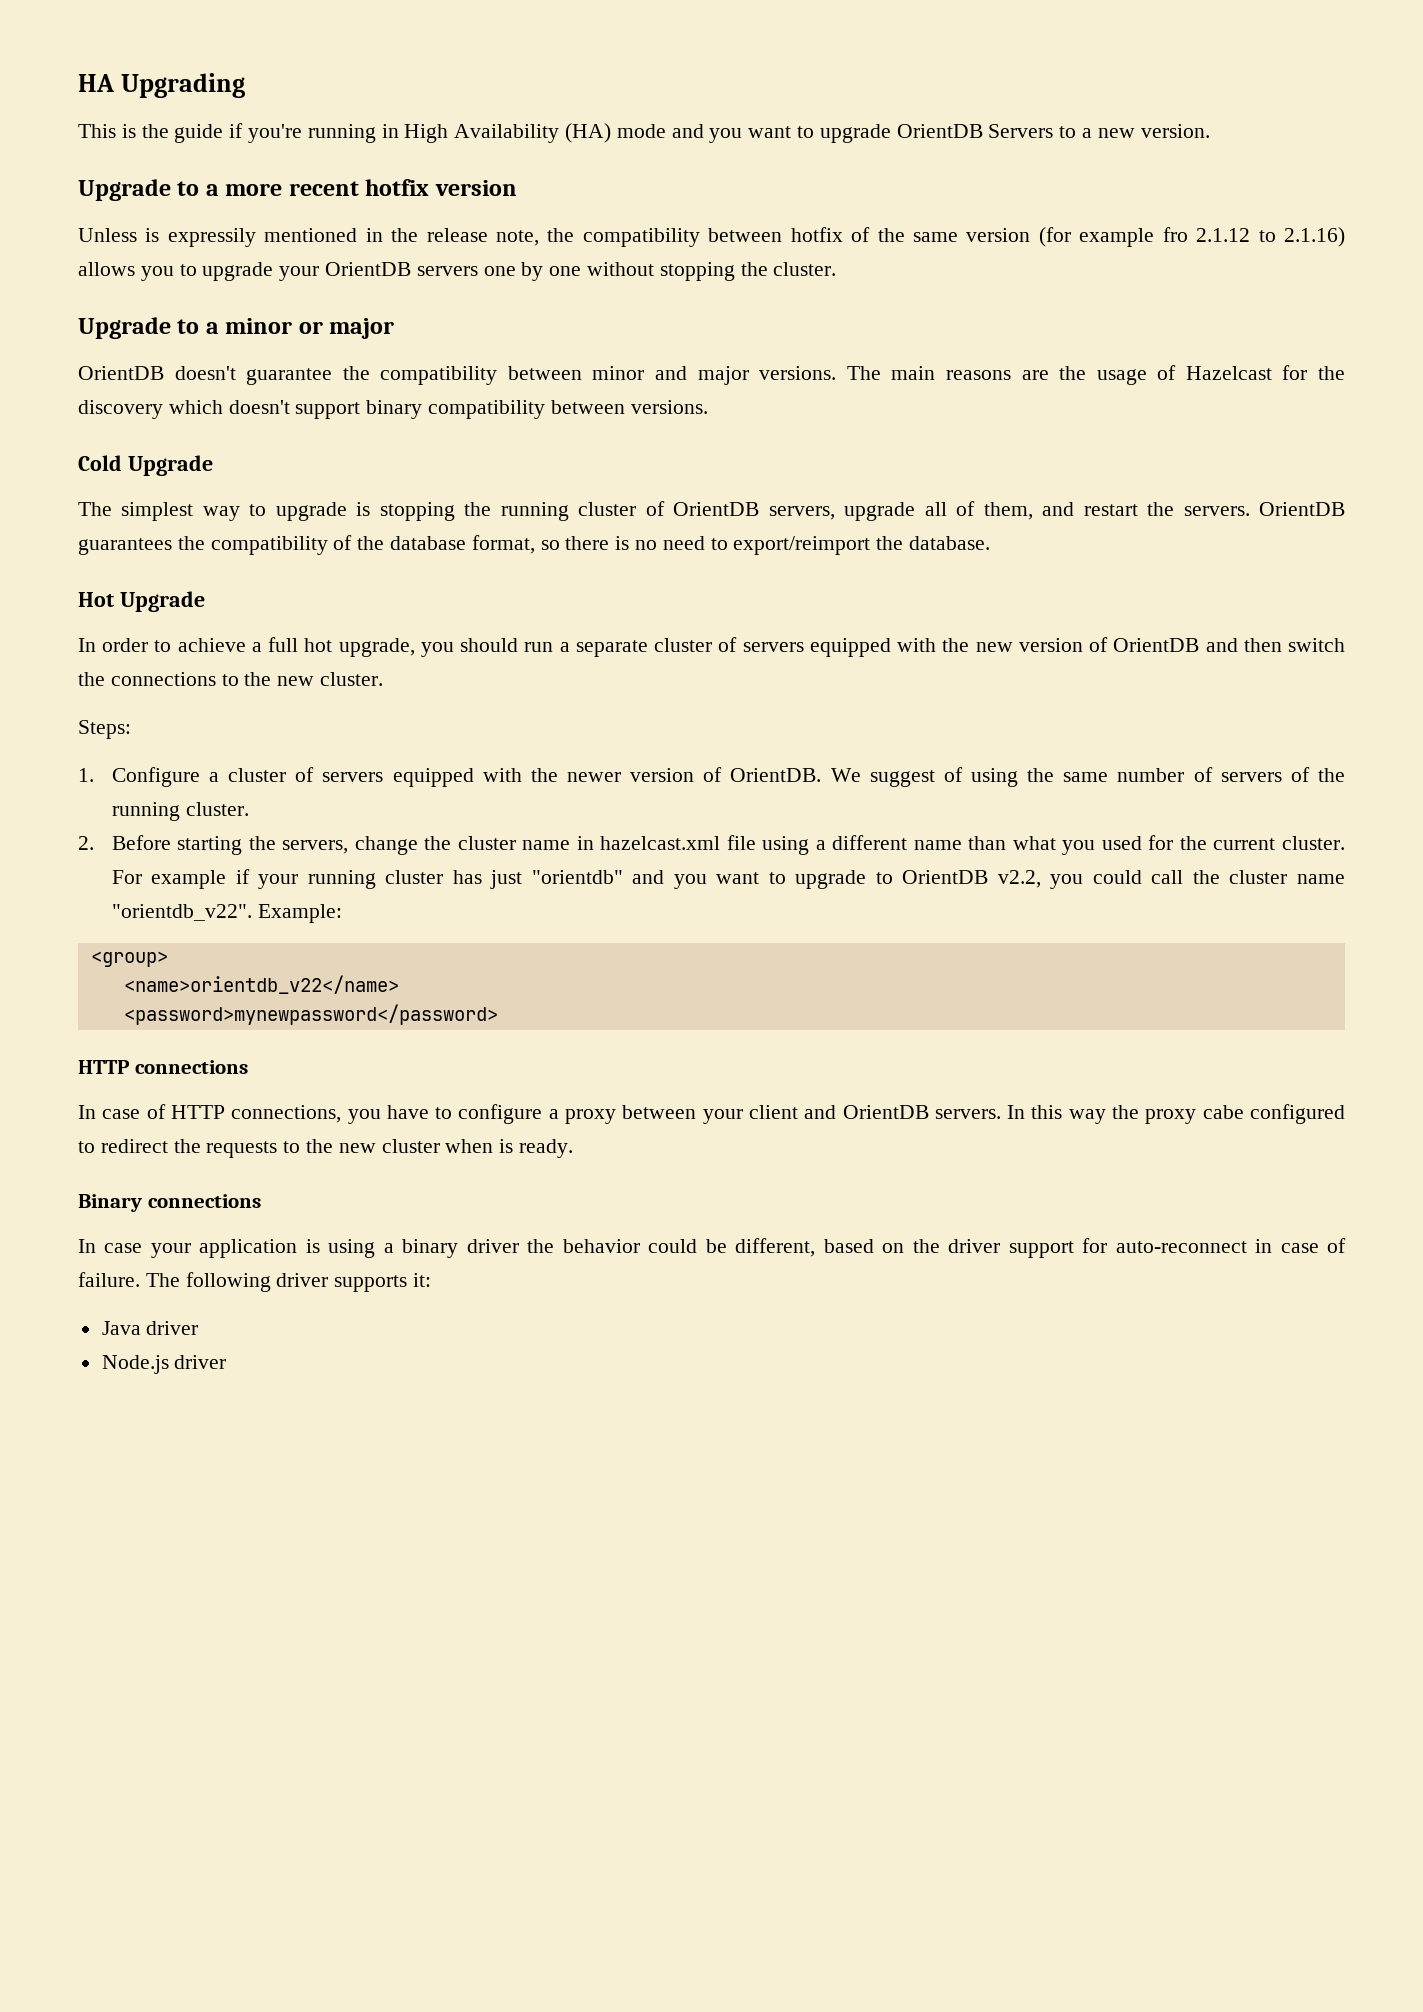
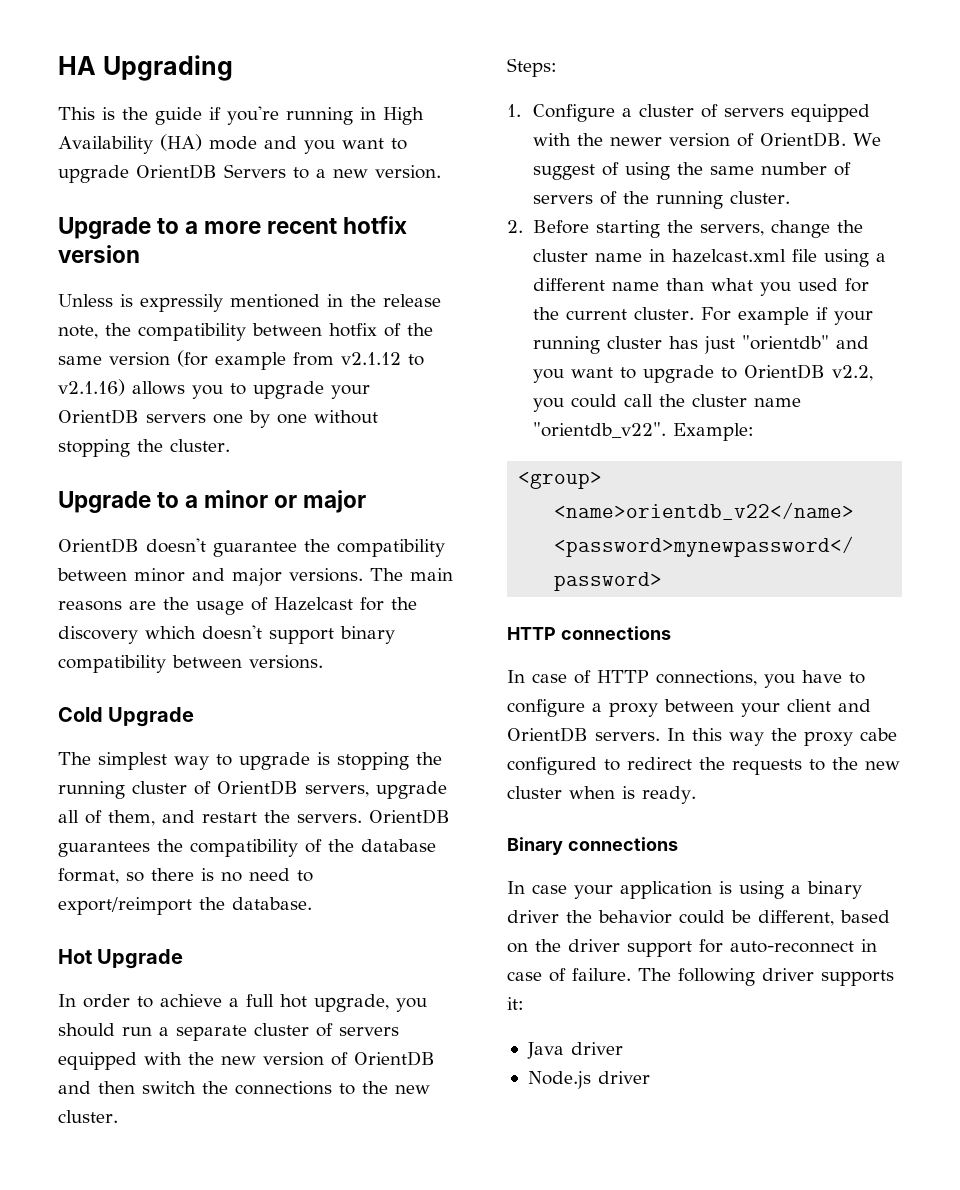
- Unless is expressily mentioned in the release note, the compatibility between hotfix of the same version (for example fro 2.1.12 to 2.1.16) allows you to upgrade your OrientDB servers one by one without stopping the cluster.
+ Unless is expressily mentioned in the release note, the compatibility between hotfix of the same version (for example from v2.1.12 to v2.1.16) allows you to upgrade your OrientDB servers one by one without stopping the cluster.

